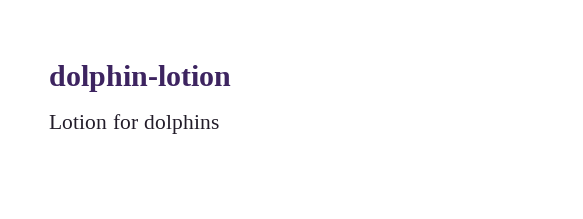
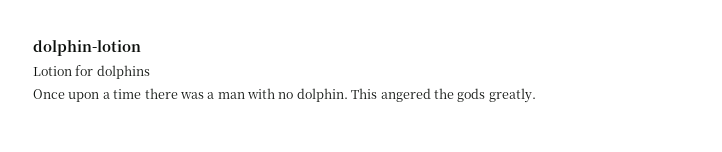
+ Once upon a time there was a man with no dolphin. This angered the gods greatly.

